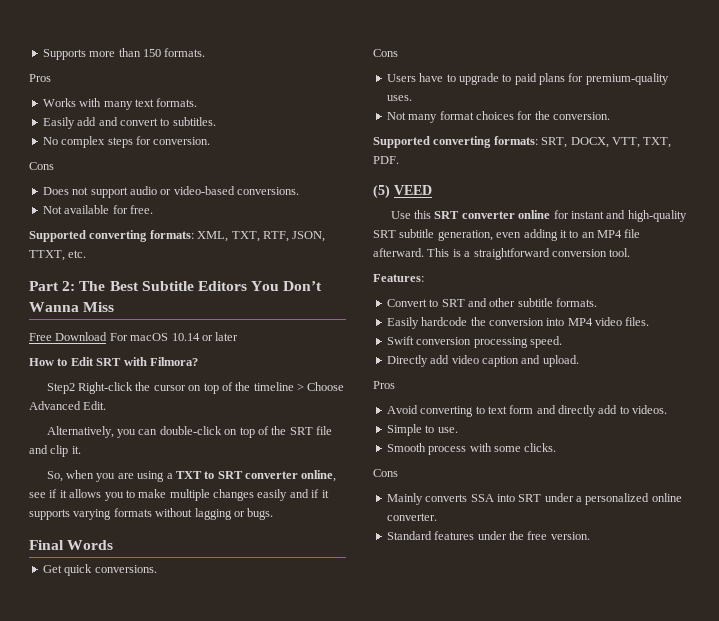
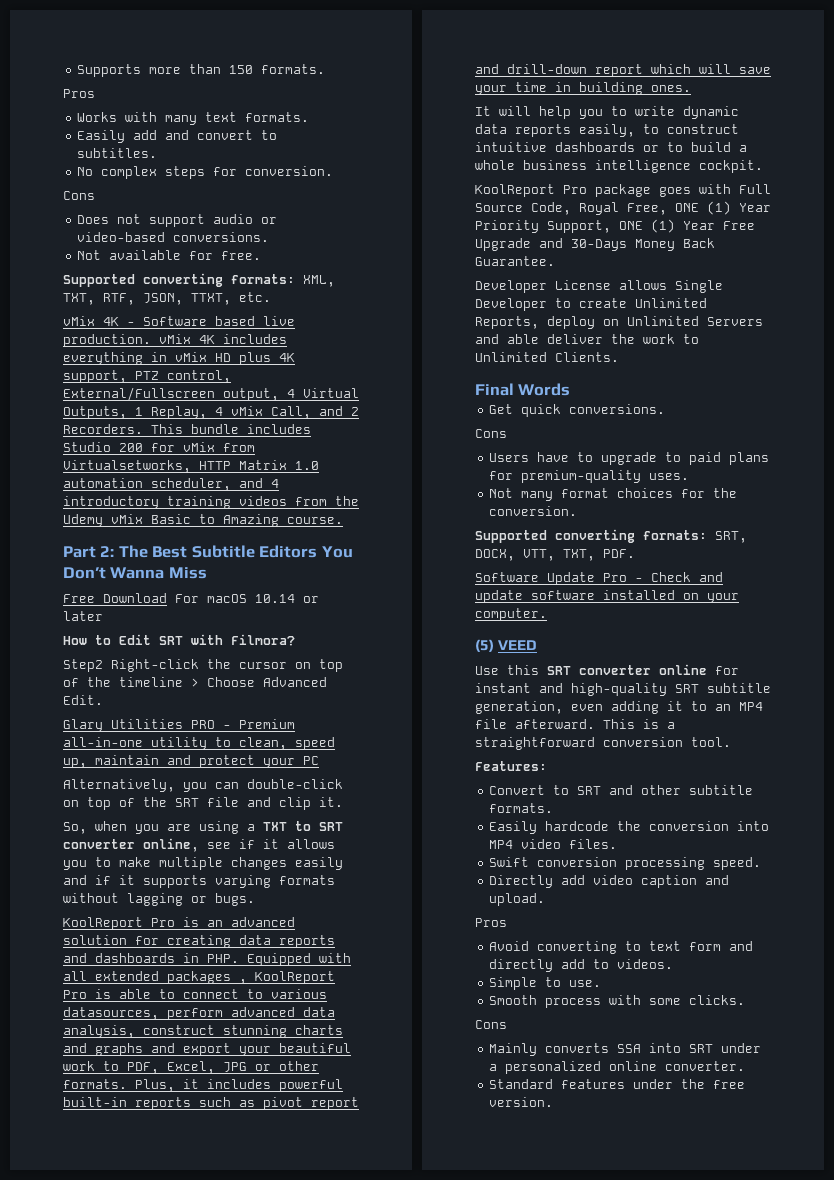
+ vMix 4K - Software based live production. vMix 4K includes everything in vMix HD plus 4K support, PTZ control, External/Fullscreen output, 4 Virtual Outputs, 1 Replay, 4 vMix Call, and 2 Recorders. This bundle includes Studio 200 for vMix from Virtualsetworks, HTTP Matrix 1.0 automation scheduler, and 4 introductory training videos from the Udemy vMix Basic to Amazing course.
+ Glary Utilities PRO - Premium all-in-one utility to clean, speed up, maintain and protect your PC
+ KoolReport Pro is an advanced solution for creating data reports and dashboards in PHP. Equipped with all extended packages , KoolReport Pro is able to connect to various datasources, perform advanced data analysis, construct stunning charts and graphs and export your beautiful work to PDF, Excel, JPG or other formats. Plus, it includes powerful built-in reports such as pivot report and drill-down report which will save your time in building ones.
+ It will help you to write dynamic data reports easily, to construct intuitive dashboards or to build a whole business intelligence cockpit.
+ KoolReport Pro package goes with Full Source Code, Royal Free, ONE (1) Year Priority Support, ONE (1) Year Free Upgrade and 30-Days Money Back Guarantee.
+ Developer License allows Single Developer to create Unlimited Reports, deploy on Unlimited Servers and able deliver the work to Unlimited Clients.
+ Software Update Pro - Check and update software installed on your computer.

